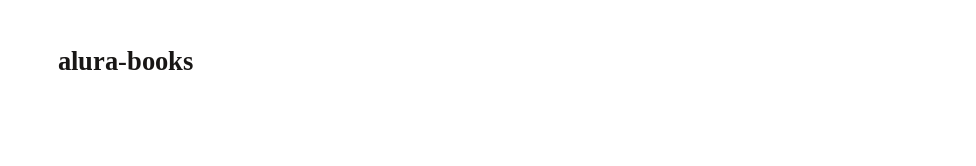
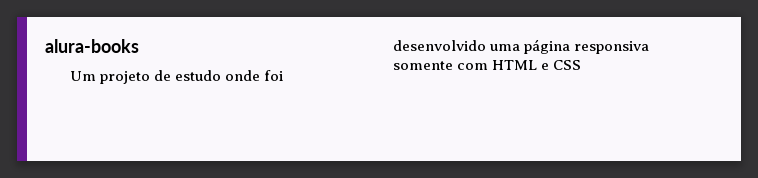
+ Um projeto de estudo onde foi desenvolvido uma página responsiva somente com HTML e CSS

